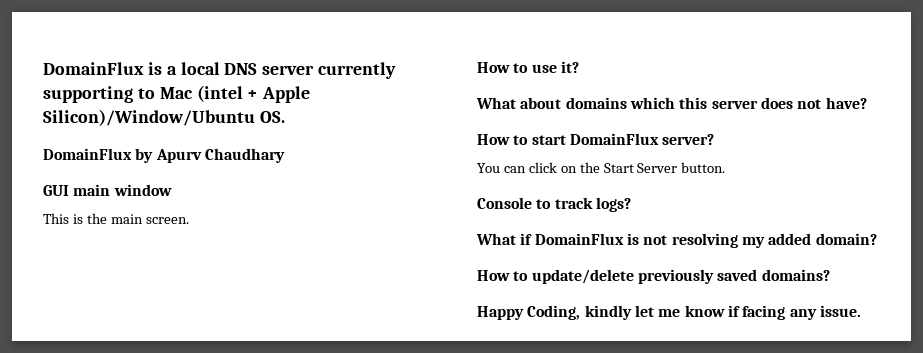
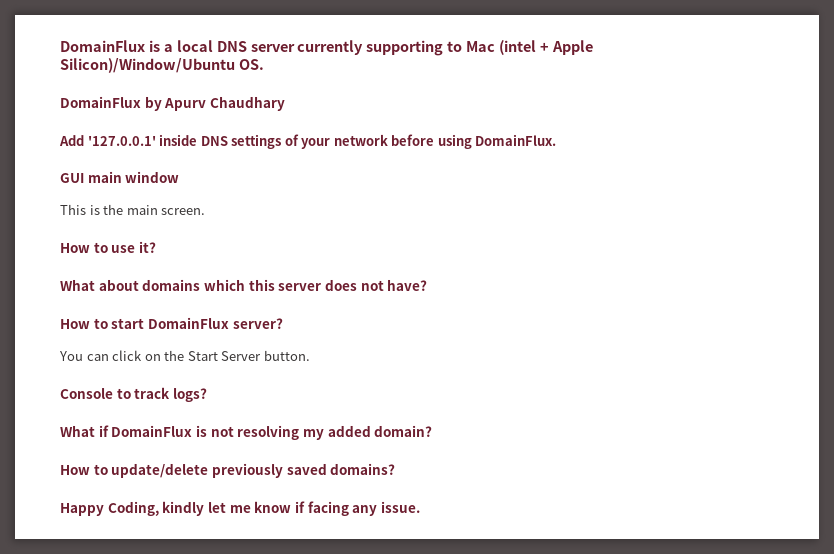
+ Add '127.0.0.1' inside DNS settings of your network before using DomainFlux.

